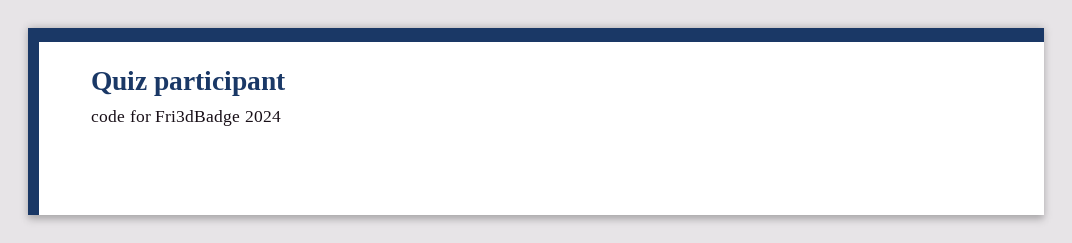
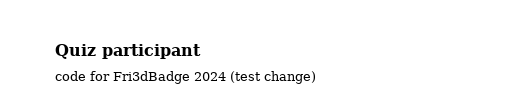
- code for Fri3dBadge 2024
+ code for Fri3dBadge 2024 (test change)

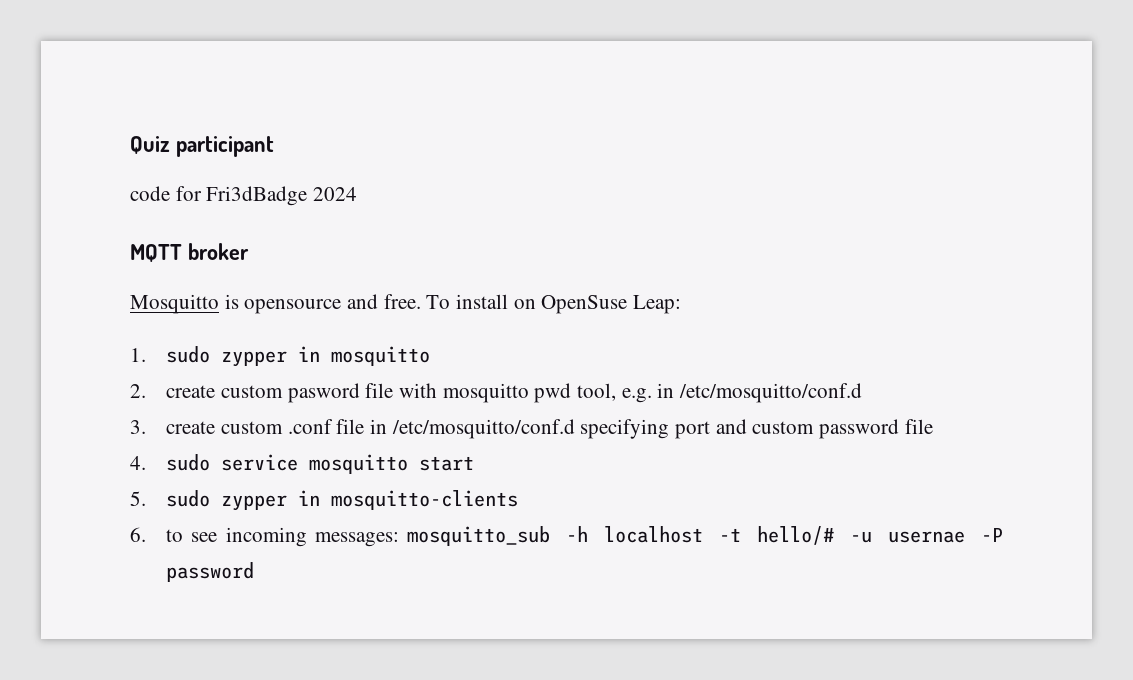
- code for Fri3dBadge 2024 (test change)
+ code for Fri3dBadge 2024
+ MQTT broker
+ Mosquitto is opensource and free. To install on OpenSuse Leap:
+ 1. sudo zypper in mosquitto
+ 2. create custom pasword file with mosquitto pwd tool, e.g. in /etc/mosquitto/conf.d
+ 3. create custom .conf file in /etc/mosquitto/conf.d specifying port and custom password file
+ 4. sudo service mosquitto start
+ 5. sudo zypper in mosquitto-clients
+ 6. to see incoming messages: mosquitto_sub -h localhost -t hello/# -u usernae -P password

